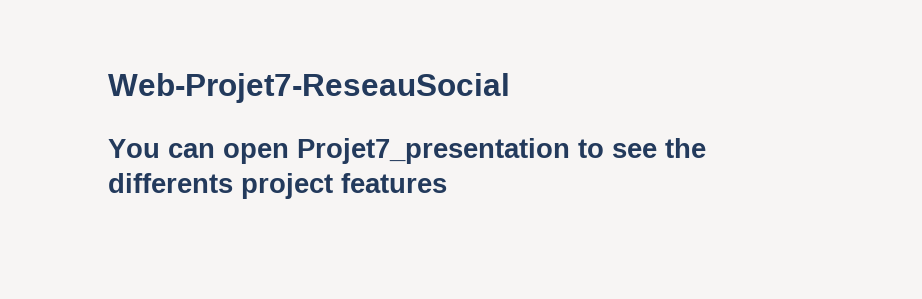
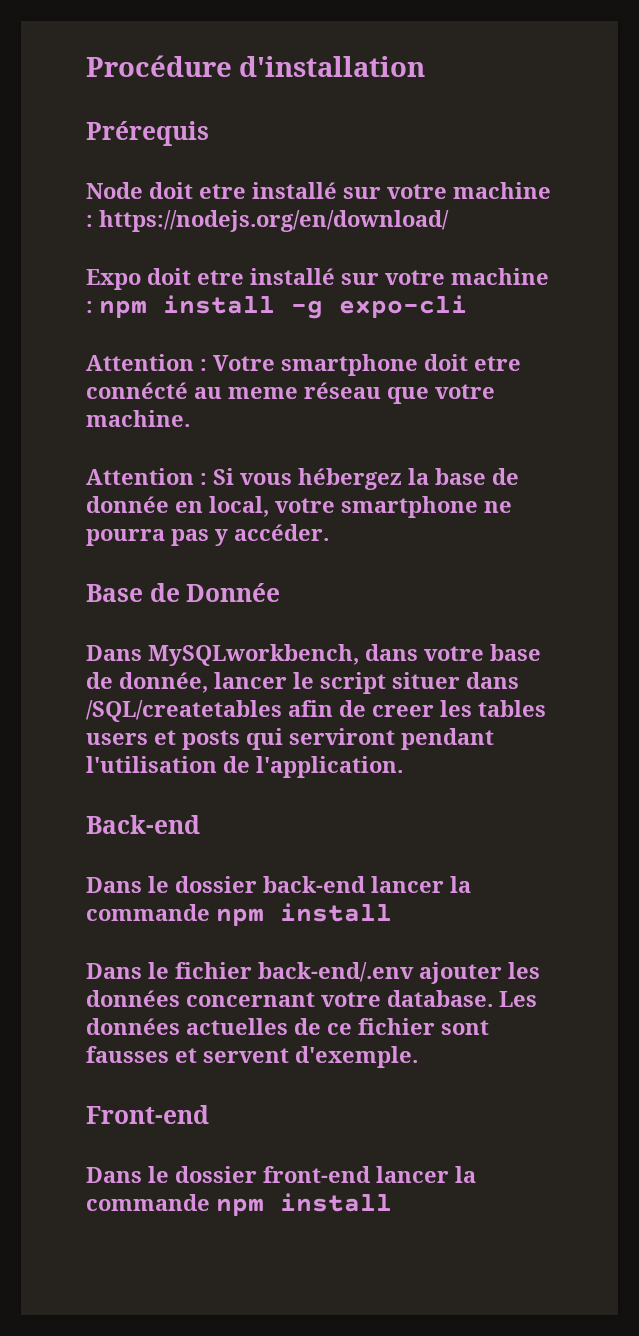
- Web-Projet7-ReseauSocial
- You can open Projet7_presentation to see the differents project features
+ Procédure d'installation
+ Prérequis
+ Node doit etre installé sur votre machine : https://nodejs.org/en/download/
+ Expo doit etre installé sur votre machine : npm install -g expo-cli
+ Attention : Votre smartphone doit etre connécté au meme réseau que votre machine.
+ Attention : Si vous hébergez la base de donnée en local, votre smartphone ne pourra pas y accéder.
+ Base de Donnée
+ Dans MySQLworkbench, dans votre base de donnée, lancer le script situer dans /SQL/createtables afin de creer les tables users et posts qui serviront pendant l'utilisation de l'application.
+ Back-end
+ Dans le dossier back-end lancer la commande npm install
+ Dans le fichier back-end/.env ajouter les données concernant votre database. Les données actuelles de ce fichier sont fausses et servent d'exemple.
+ Front-end
+ Dans le dossier front-end lancer la commande npm install

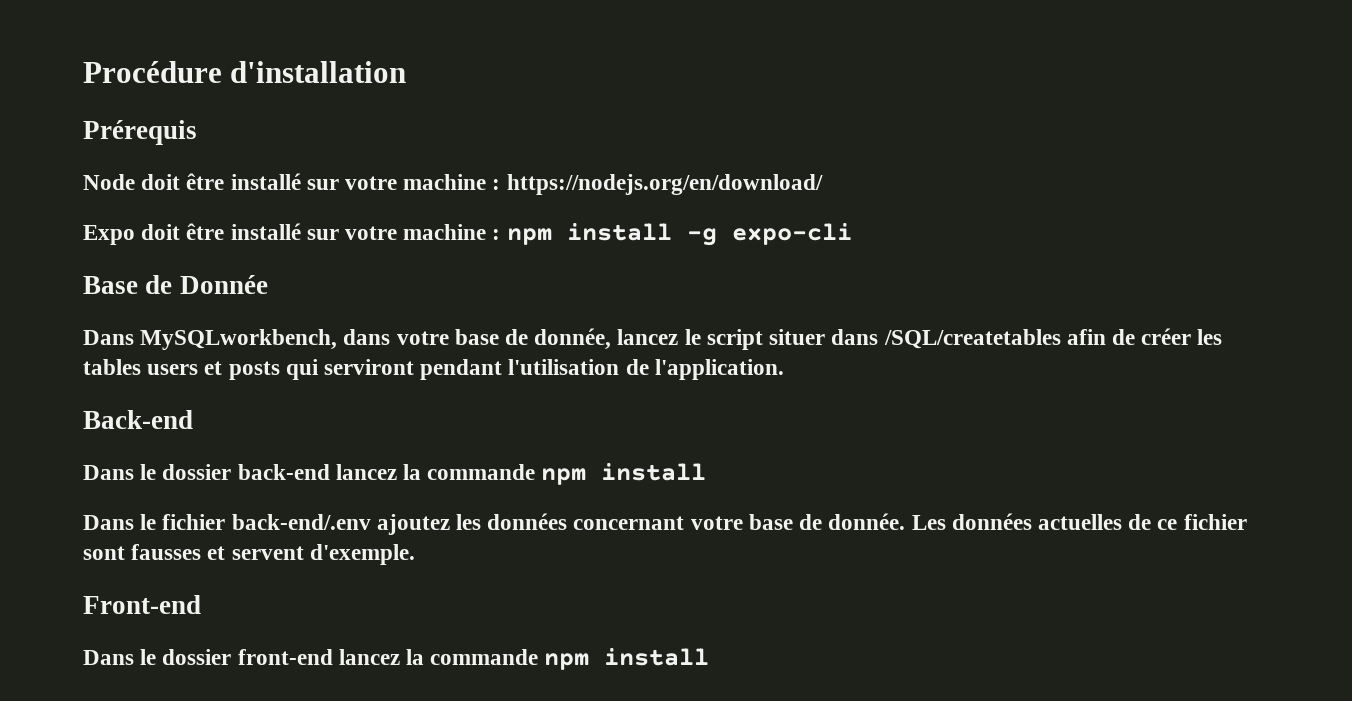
- Node doit etre installé sur votre machine : https://nodejs.org/en/download/
+ Node doit être installé sur votre machine : https://nodejs.org/en/download/
- Expo doit etre installé sur votre machine : npm install -g expo-cli
+ Expo doit être installé sur votre machine : npm install -g expo-cli
- Attention : Votre smartphone doit etre connécté au meme réseau que votre machine.
- Attention : Si vous hébergez la base de donnée en local, votre smartphone ne pourra pas y accéder.
- Dans MySQLworkbench, dans votre base de donnée, lancer le script situer dans /SQL/createtables afin de creer les tables users et posts qui serviront pendant l'utilisation de l'application.
+ Dans MySQLworkbench, dans votre base de donnée, lancez le script situer dans /SQL/createtables afin de créer les tables users et posts qui serviront pendant l'utilisation de l'application.
- Dans le dossier back-end lancer la commande npm install
+ Dans le dossier back-end lancez la commande npm install
- Dans le fichier back-end/.env ajouter les données concernant votre database.
+ Dans le fichier back-end/.env ajoutez les données concernant votre base de donnée.
- Dans le dossier front-end lancer la commande npm install
+ Dans le dossier front-end lancez la commande npm install

